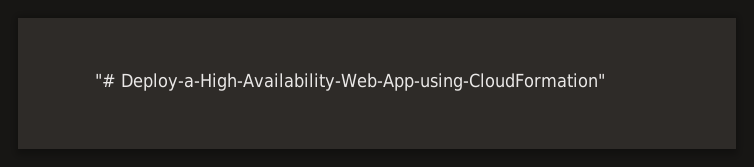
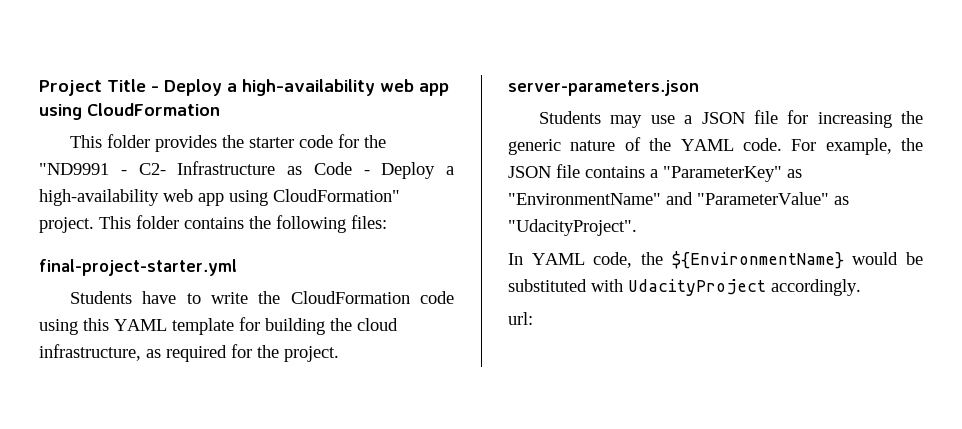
- "# Deploy-a-High-Availability-Web-App-using-CloudFormation"
+ Project Title - Deploy a high-availability web app using CloudFormation
+ This folder provides the starter code for the "ND9991 - C2- Infrastructure as Code - Deploy a high-availability web app using CloudFormation" project. This folder contains the following files:
+ final-project-starter.yml
+ Students have to write the CloudFormation code using this YAML template for building the cloud infrastructure, as required for the project.
+ server-parameters.json
+ Students may use a JSON file for increasing the generic nature of the YAML code. For example, the JSON file contains a "ParameterKey" as "EnvironmentName" and "ParameterValue" as "UdacityProject".
+ In YAML code, the ${EnvironmentName} would be substituted with UdacityProject accordingly.
+ url:

